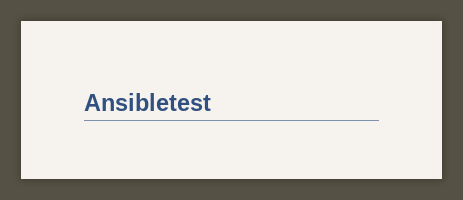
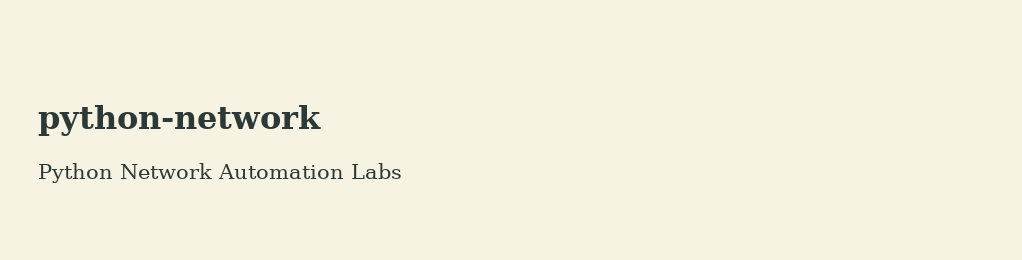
- Ansibletest
+ python-network
+ Python Network Automation Labs

